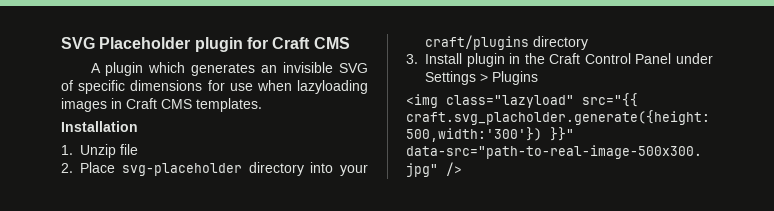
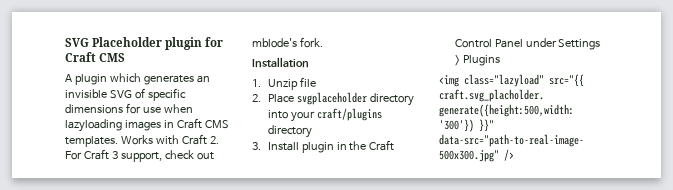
+ Works with Craft 2. For Craft 3 support, check out mblode's fork.
- 2. Place svg-placeholder directory into your craft/plugins directory
+ 2. Place svgplaceholder directory into your craft/plugins directory

